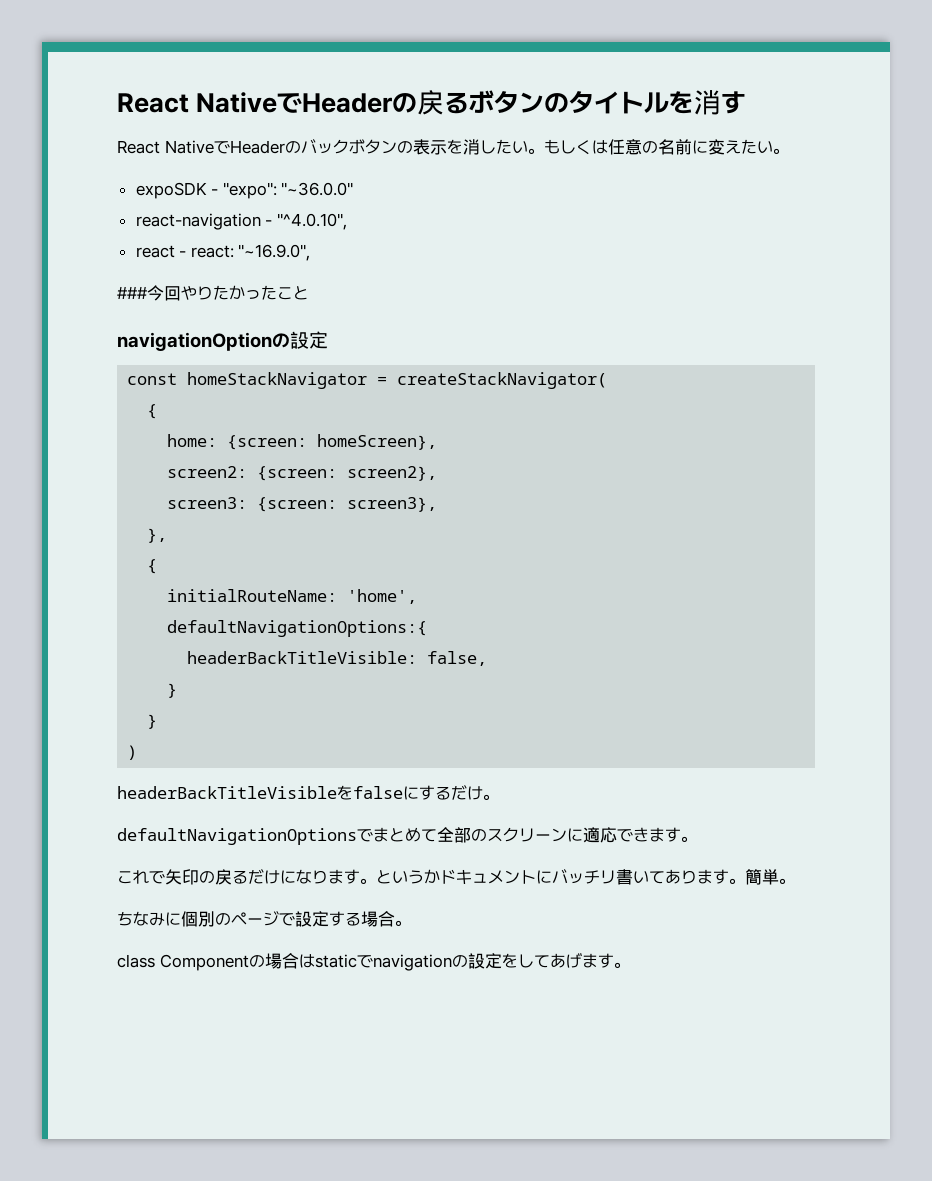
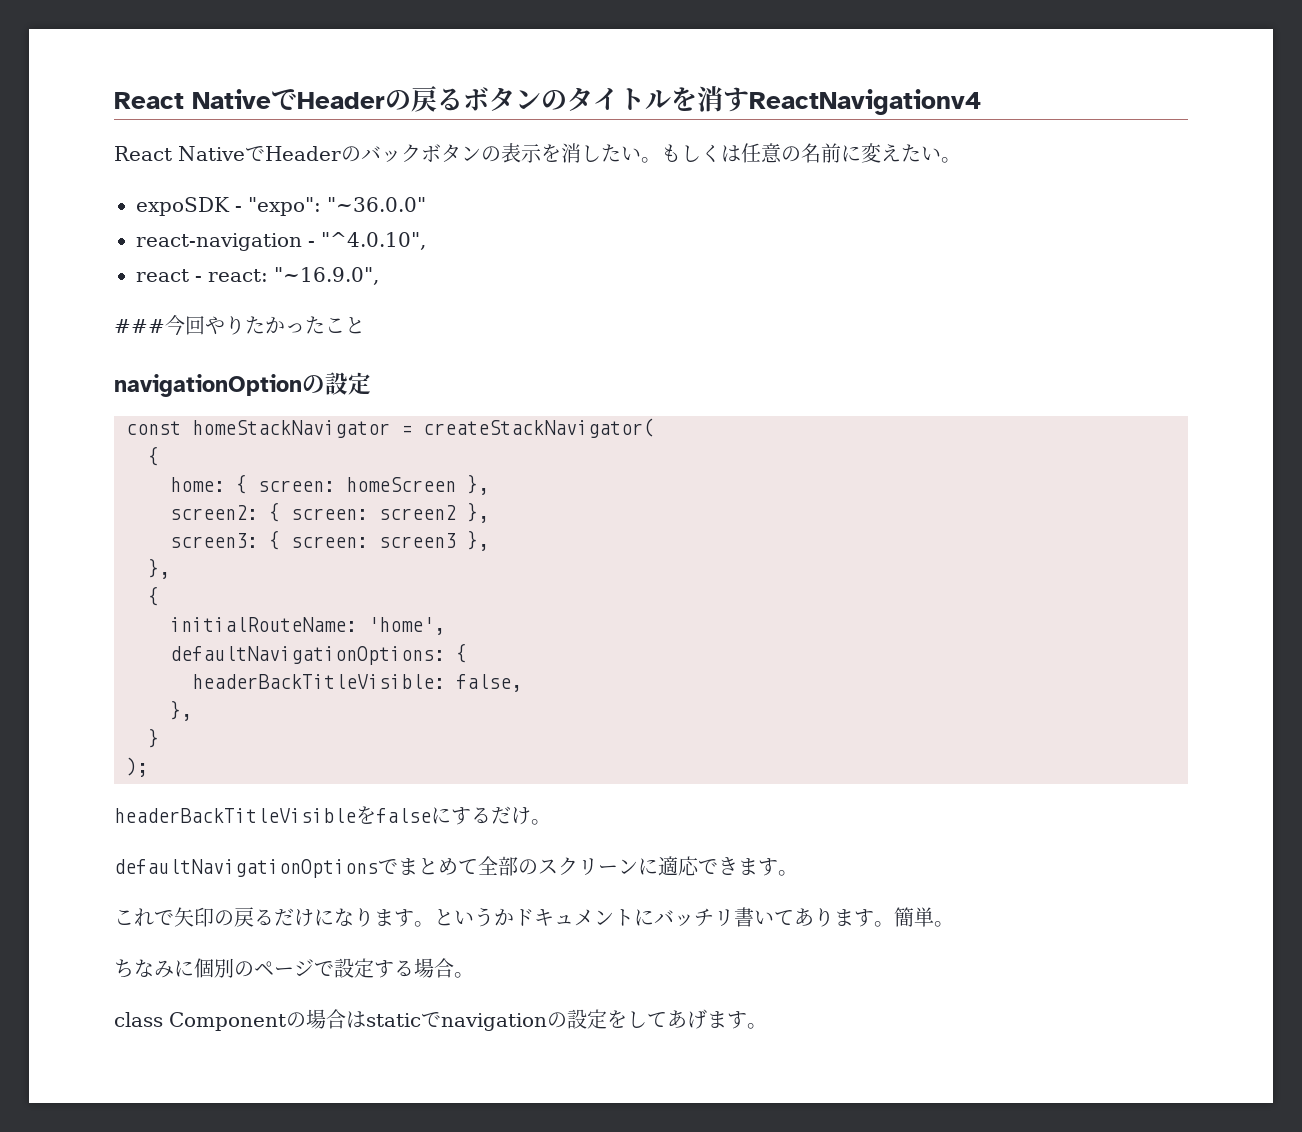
- React NativeでHeaderの戻るボタンのタイトルを消す
+ React NativeでHeaderの戻るボタンのタイトルを消すReactNavigationv4
- home: {screen: homeScreen},
- screen2: {screen: screen2},
- screen3: {screen: screen3},
+ home: { screen: homeScreen },
+ screen2: { screen: screen2 },
+ screen3: { screen: screen3 },
- defaultNavigationOptions:{
+ defaultNavigationOptions: {
  headerBackTitleVisible: false,
+ },
  }
- }
- )
+ );

